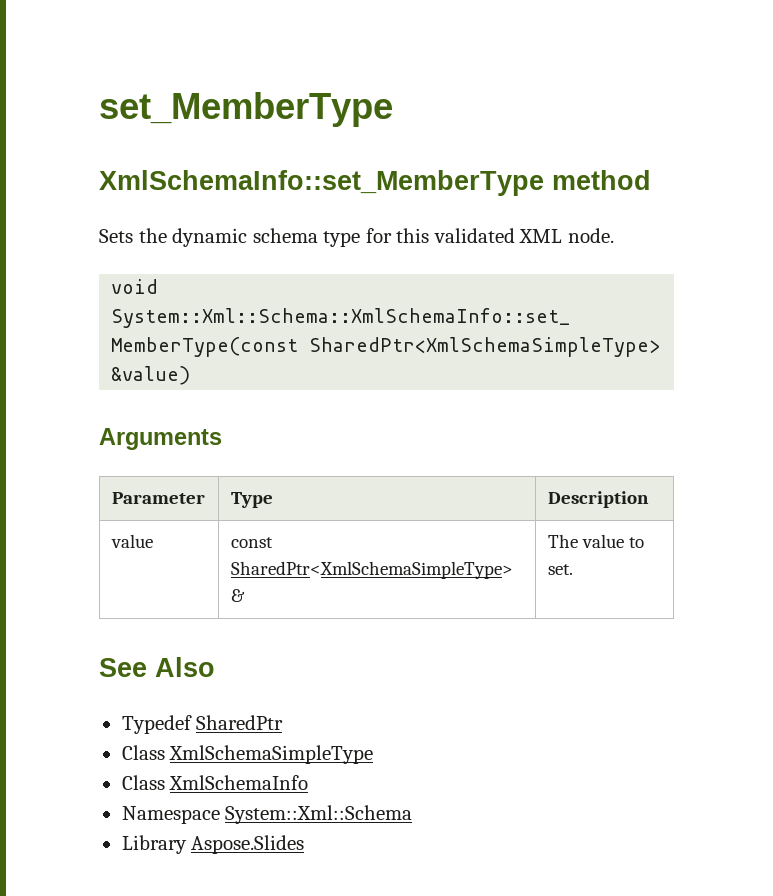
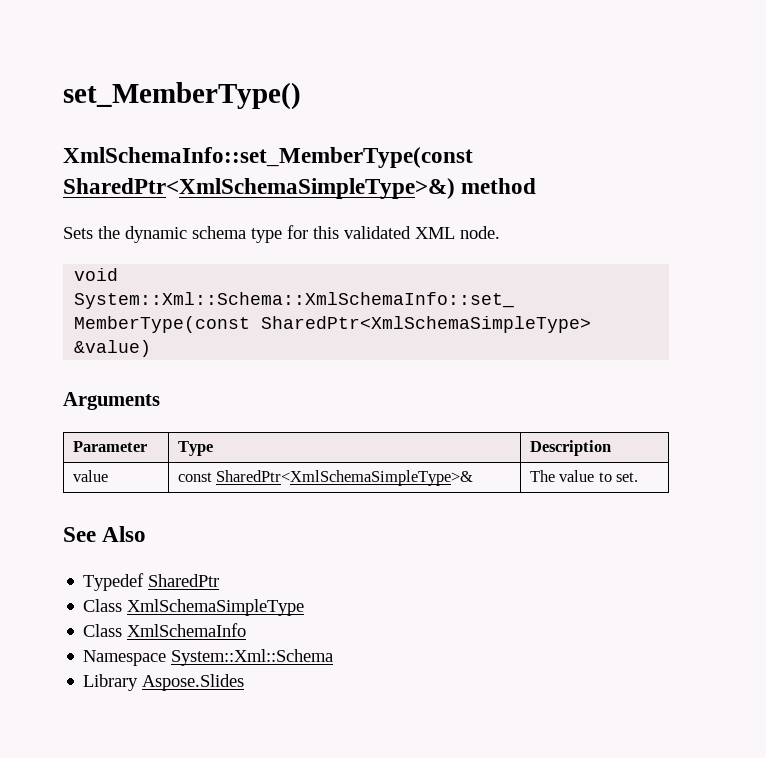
- set_MemberType
- XmlSchemaInfo::set_MemberType method
+ set_MemberType()
+ XmlSchemaInfo::set_MemberType(const SharedPtr<XmlSchemaSimpleType>&) method

